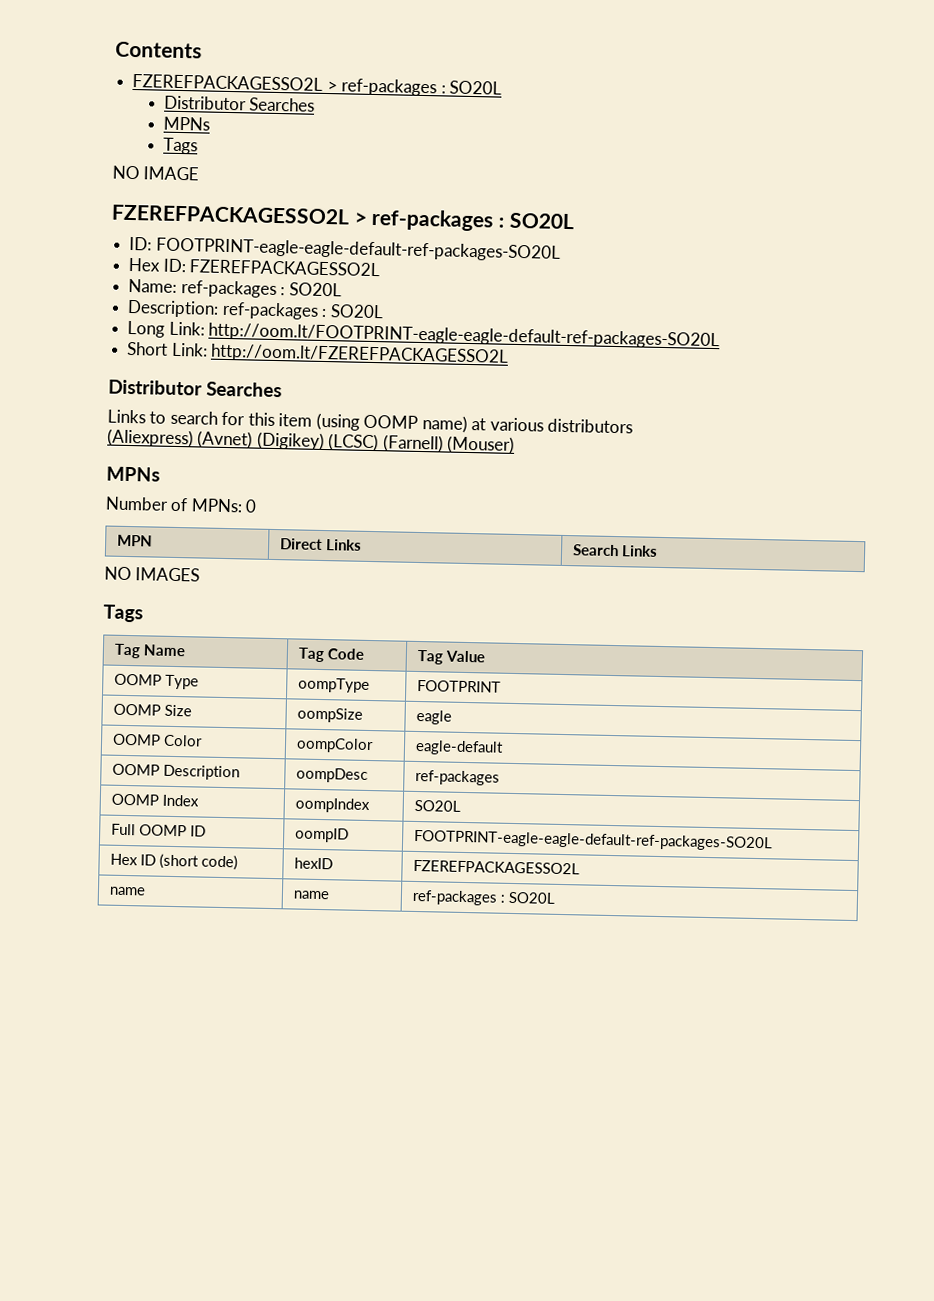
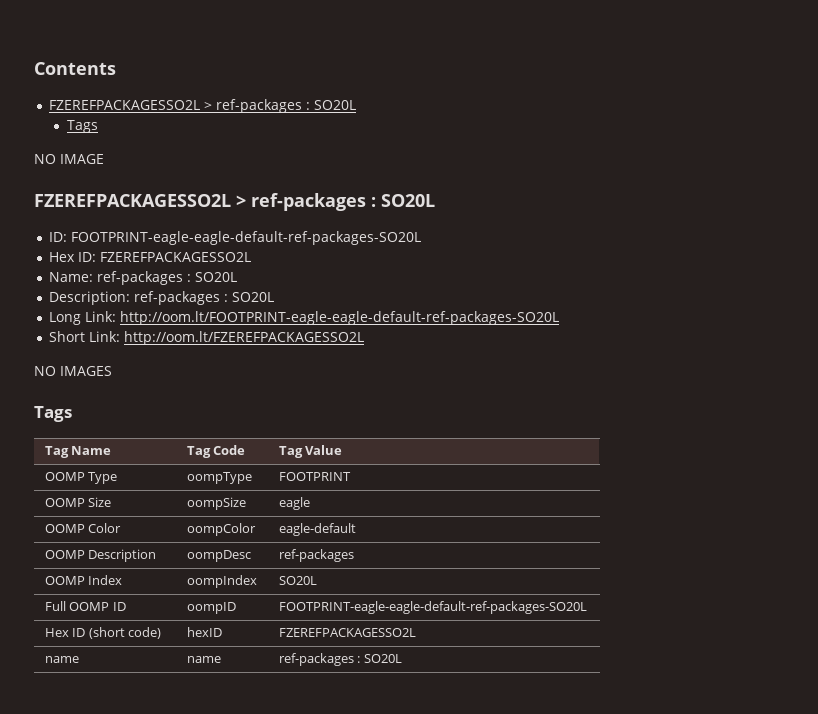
  Contents
  FZEREFPACKAGESSO2L > ref-packages : SO20L
- Distributor Searches
- MPNs
  Short Link: http://oom.lt/FZEREFPACKAGESSO2L
- Distributor Searches
- Links to search for this item (using OOMP name) at various distributors
- (Aliexpress) (Avnet) (Digikey) (LCSC) (Farnell) (Mouser)
- MPNs
- Number of MPNs: 0
- MPN | Direct Links | Search Links

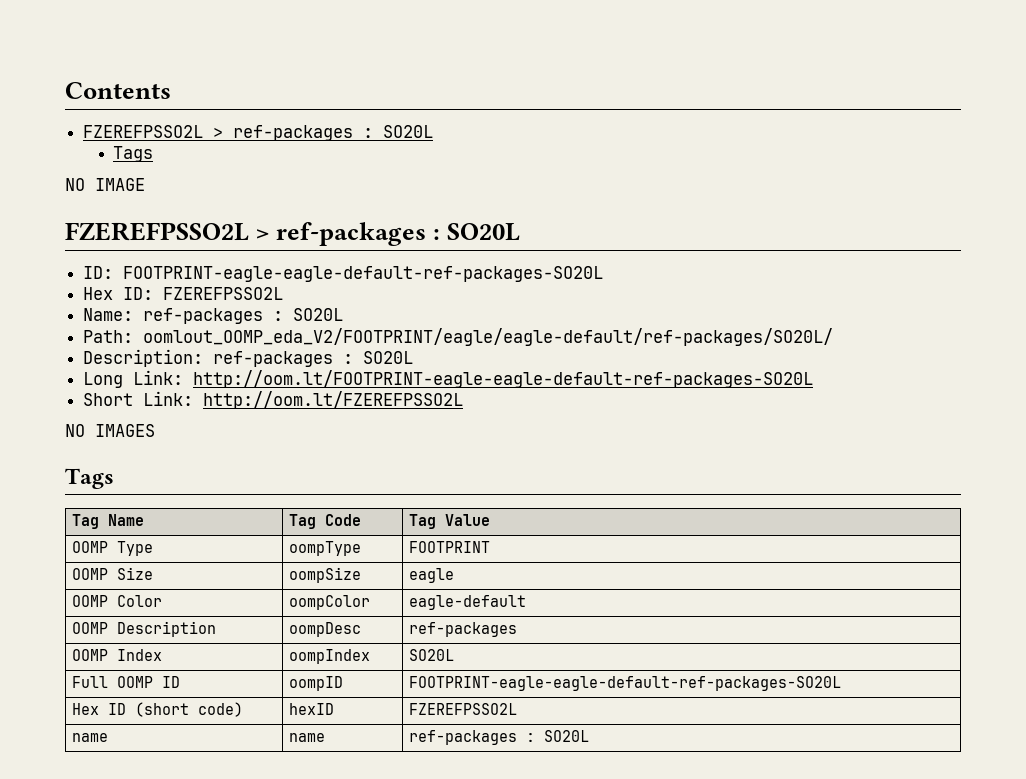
  Contents
- FZEREFPACKAGESSO2L > ref-packages : SO20L
+ FZEREFPSSO2L > ref-packages : SO20L
  NO IMAGE
- FZEREFPACKAGESSO2L > ref-packages : SO20L
+ FZEREFPSSO2L > ref-packages : SO20L
- Hex ID: FZEREFPACKAGESSO2L
+ Hex ID: FZEREFPSSO2L
+ Path: oomlout_OOMP_eda_V2/FOOTPRINT/eagle/eagle-default/ref-packages/SO20L/
- Short Link: http://oom.lt/FZEREFPACKAGESSO2L
+ Short Link: http://oom.lt/FZEREFPSSO2L
- Hex ID (short code) | hexID | FZEREFPACKAGESSO2L
+ Hex ID (short code) | hexID | FZEREFPSSO2L

